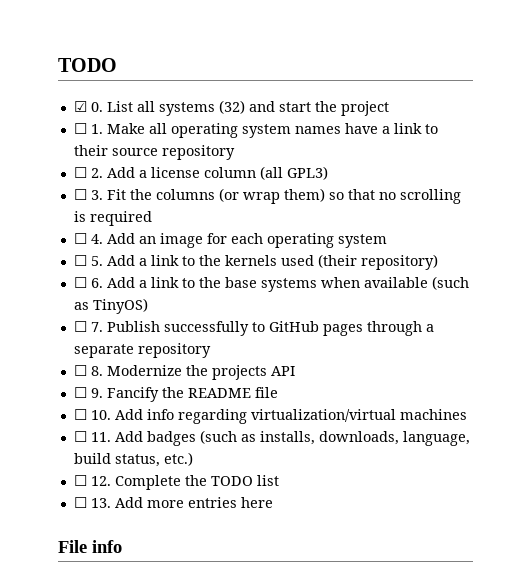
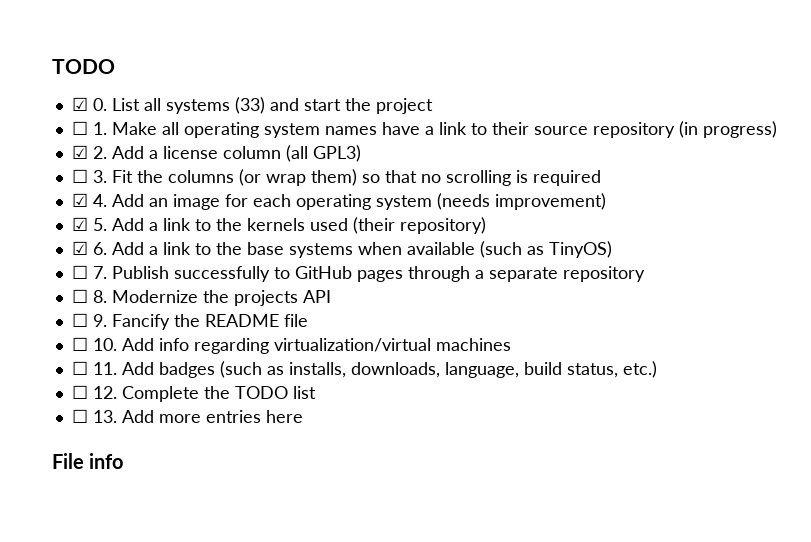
- ☑ 0. List all systems (32) and start the project
+ ☑ 0. List all systems (33) and start the project
- ☐ 1. Make all operating system names have a link to their source repository
- ☐ 2. Add a license column (all GPL3)
+ ☐ 1. Make all operating system names have a link to their source repository (in progress)
+ ☑ 2. Add a license column (all GPL3)
- ☐ 4. Add an image for each operating system
- ☐ 5. Add a link to the kernels used (their repository)
+ ☑ 4. Add an image for each operating system (needs improvement)
+ ☑ 5. Add a link to the kernels used (their repository)
- ☐ 6. Add a link to the base systems when available (such as TinyOS)
+ ☑ 6. Add a link to the base systems when available (such as TinyOS)

